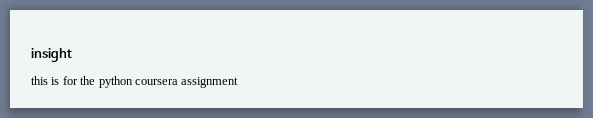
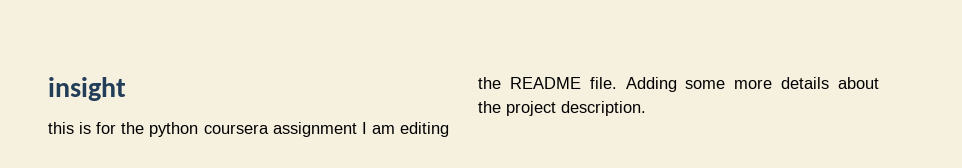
- this is for the python coursera assignment
+ this is for the python coursera assignment I am editing the README file. Adding some more details about the project description.

